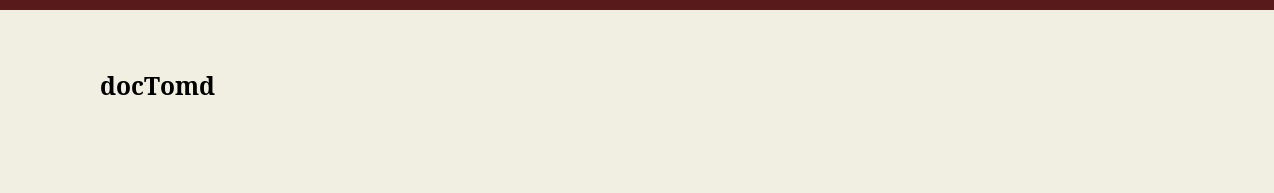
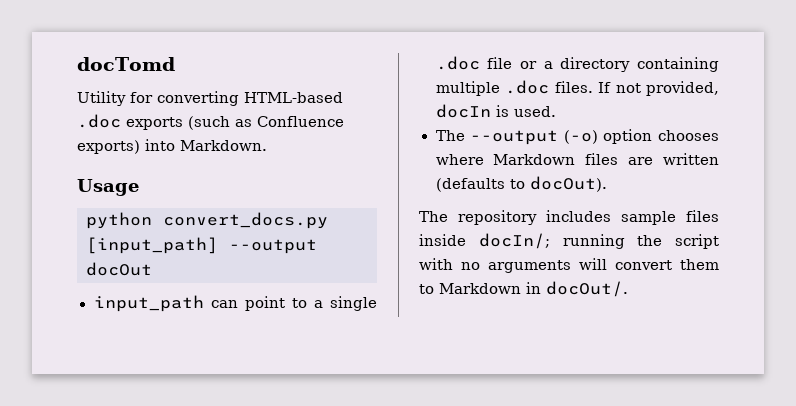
+ Utility for converting HTML-based .doc exports (such as Confluence exports) into Markdown.
+ Usage
+ python convert_docs.py [input_path] --output docOut
+ input_path can point to a single .doc file or a directory containing multiple .doc files. If not provided, docIn is used.
+ The --output (-o) option chooses where Markdown files are written (defaults to docOut).
+ The repository includes sample files inside docIn/; running the script with no arguments will convert them to Markdown in docOut/.

